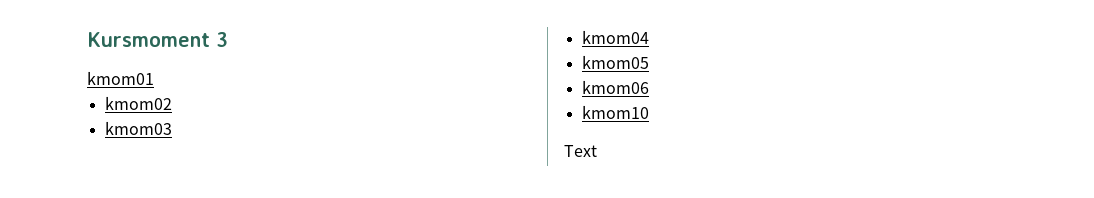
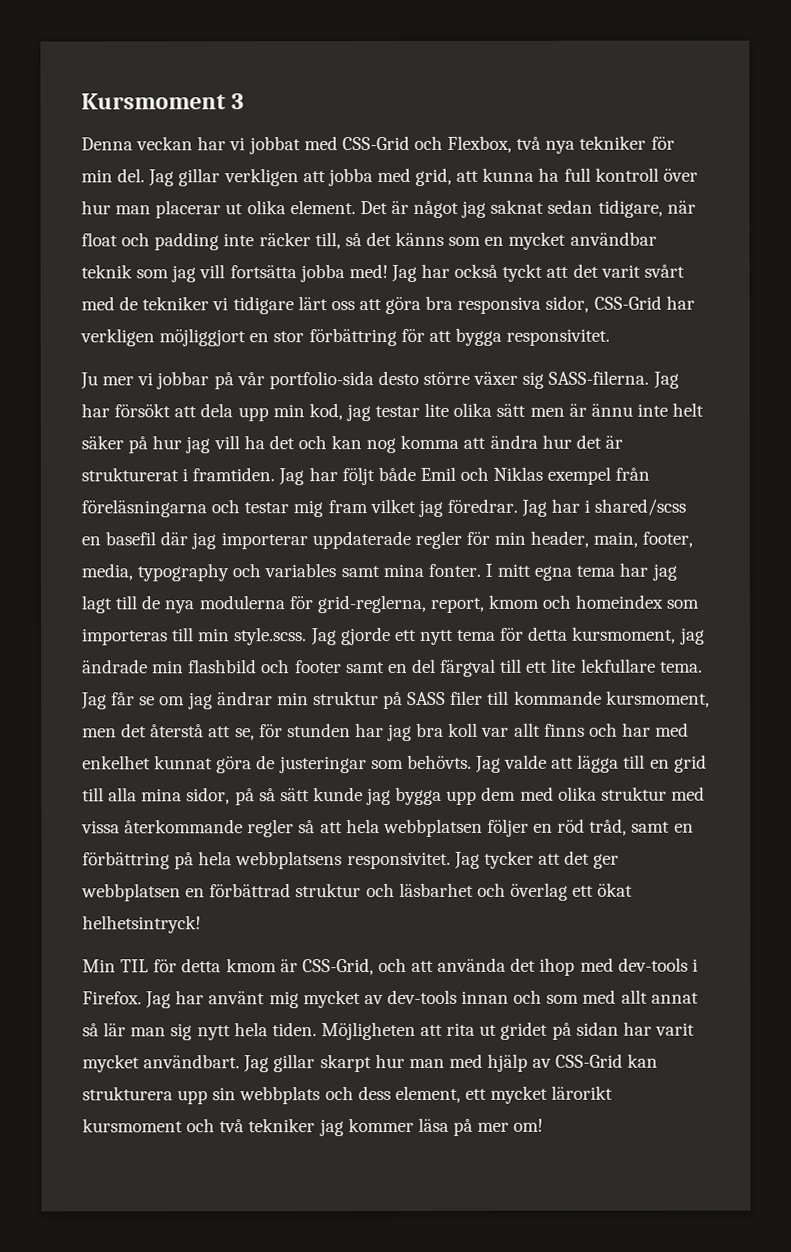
- kmom01
- kmom02
- kmom03
- kmom04
- kmom05
- kmom06
- kmom10
- Text
+ Denna veckan har vi jobbat med CSS-Grid och Flexbox, två nya tekniker för min del. Jag gillar verkligen att jobba med grid, att kunna ha full kontroll över hur man placerar ut olika element. Det är något jag saknat sedan tidigare, när float och padding inte räcker till, så det känns som en mycket användbar teknik som jag vill fortsätta jobba med! Jag har också tyckt att det varit svårt med de tekniker vi tidigare lärt oss att göra bra responsiva sidor, CSS-Grid har verkligen möjliggjort en stor förbättring för att bygga responsivitet.
+ Ju mer vi jobbar på vår portfolio-sida desto större växer sig SASS-filerna. Jag har försökt att dela upp min kod, jag testar lite olika sätt men är ännu inte helt säker på hur jag vill ha det och kan nog komma att ändra hur det är strukturerat i framtiden. Jag har följt både Emil och Niklas exempel från föreläsningarna och testar mig fram vilket jag föredrar. Jag har i shared/scss en basefil där jag importerar uppdaterade regler för min header, main, footer, media, typography och variables samt mina fonter. I mitt egna tema har jag lagt till de nya modulerna för grid-reglerna, report, kmom och homeindex som importeras till min style.scss. Jag gjorde ett nytt tema för detta kursmoment, jag ändrade min flashbild och footer samt en del färgval till ett lite lekfullare tema. Jag får se om jag ändrar min struktur på SASS filer till kommande kursmoment, men det återstå att se, för stunden har jag bra koll var allt finns och har med enkelhet kunnat göra de justeringar som behövts. Jag valde att lägga till en grid till alla mina sidor, på så sätt kunde jag bygga upp dem med olika struktur med vissa återkommande regler så att hela webbplatsen följer en röd tråd, samt en förbättring på hela webbplatsens responsivitet. Jag tycker att det ger webbplatsen en förbättrad struktur och läsbarhet och överlag ett ökat helhetsintryck!
+ Min TIL för detta kmom är CSS-Grid, och att använda det ihop med dev-tools i Firefox. Jag har använt mig mycket av dev-tools innan och som med allt annat så lär man sig nytt hela tiden. Möjligheten att rita ut gridet på sidan har varit mycket användbart. Jag gillar skarpt hur man med hjälp av CSS-Grid kan strukturera upp sin webbplats och dess element, ett mycket lärorikt kursmoment och två tekniker jag kommer läsa på mer om!

